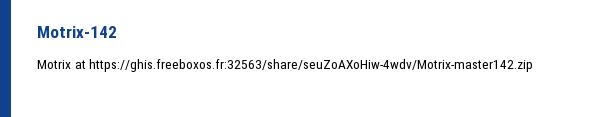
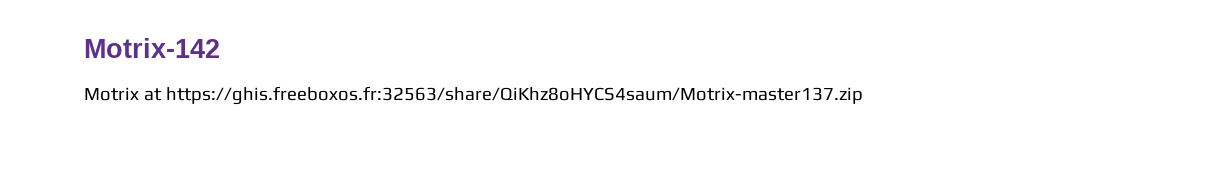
- Motrix at https://ghis.freeboxos.fr:32563/share/seuZoAXoHiw-4wdv/Motrix-master142.zip
+ Motrix at https://ghis.freeboxos.fr:32563/share/QiKhz8oHYCS4saum/Motrix-master137.zip

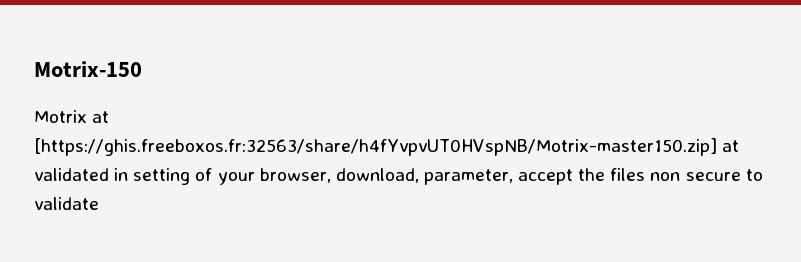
- Motrix-142
+ Motrix-150
- Motrix at https://ghis.freeboxos.fr:32563/share/QiKhz8oHYCS4saum/Motrix-master137.zip
+ Motrix at [https://ghis.freeboxos.fr:32563/share/h4fYvpvUT0HVspNB/Motrix-master150.zip] at validated in setting of your browser, download, parameter, accept the files non secure to validate

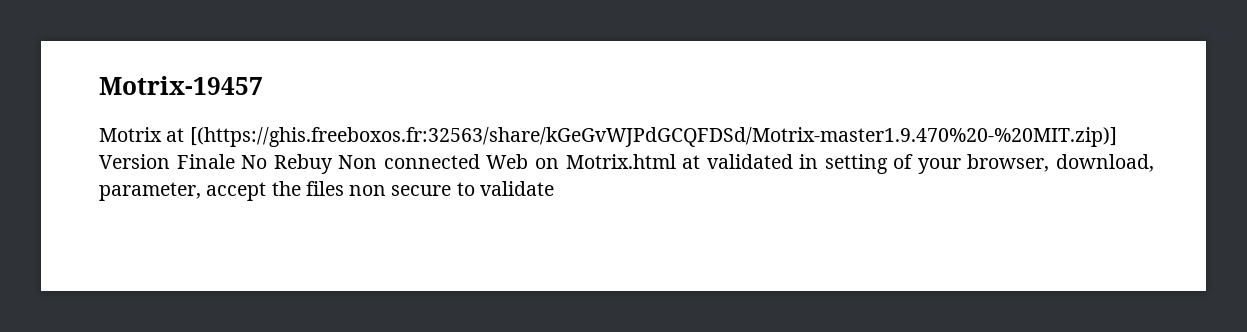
- Motrix-150
+ Motrix-19457
- Motrix at [https://ghis.freeboxos.fr:32563/share/h4fYvpvUT0HVspNB/Motrix-master150.zip] at validated in setting of your browser, download, parameter, accept the files non secure to validate
+ Motrix at [(https://ghis.freeboxos.fr:32563/share/kGeGvWJPdGCQFDSd/Motrix-master1.9.470%20-%20MIT.zip)] Version Finale No Rebuy Non connected Web on Motrix.html at validated in setting of your browser, download, parameter, accept the files non secure to validate

